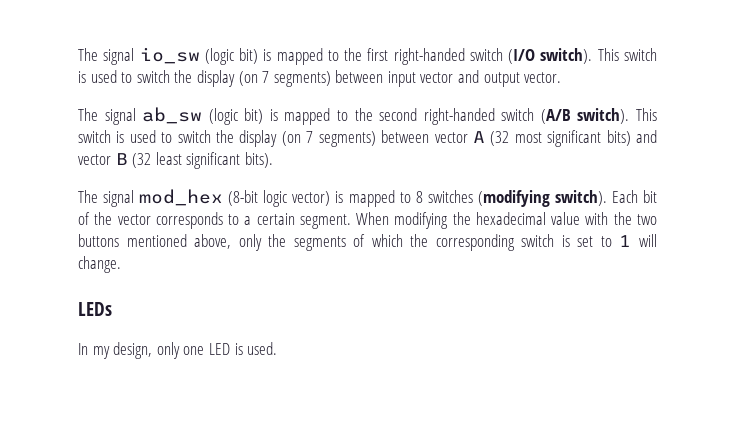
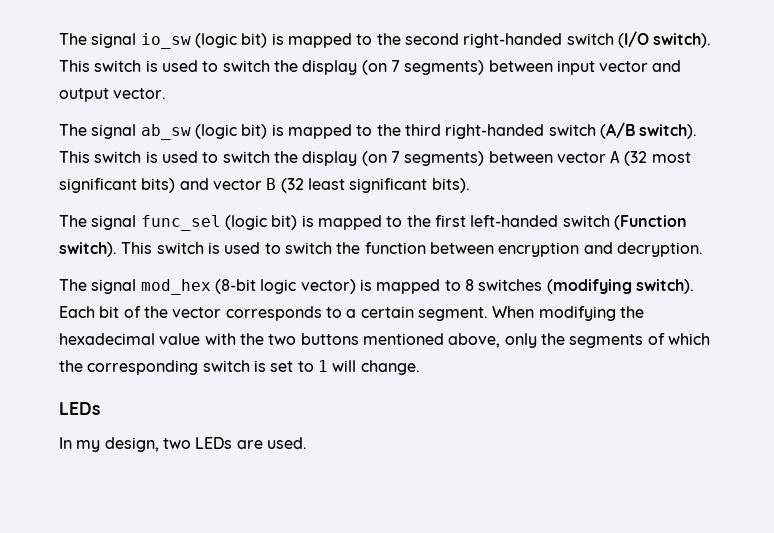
- The signal io_sw (logic bit) is mapped to the first right-handed switch (I/O switch).
+ The signal io_sw (logic bit) is mapped to the second right-handed switch (I/O switch).
- The signal ab_sw (logic bit) is mapped to the second right-handed switch (A/B switch).
+ The signal ab_sw (logic bit) is mapped to the third right-handed switch (A/B switch).
+ The signal func_sel (logic bit) is mapped to the first left-handed switch (Function switch). This switch is used to switch the function between encryption and decryption.
- In my design, only one LED is used.
+ In my design, two LEDs are used.

